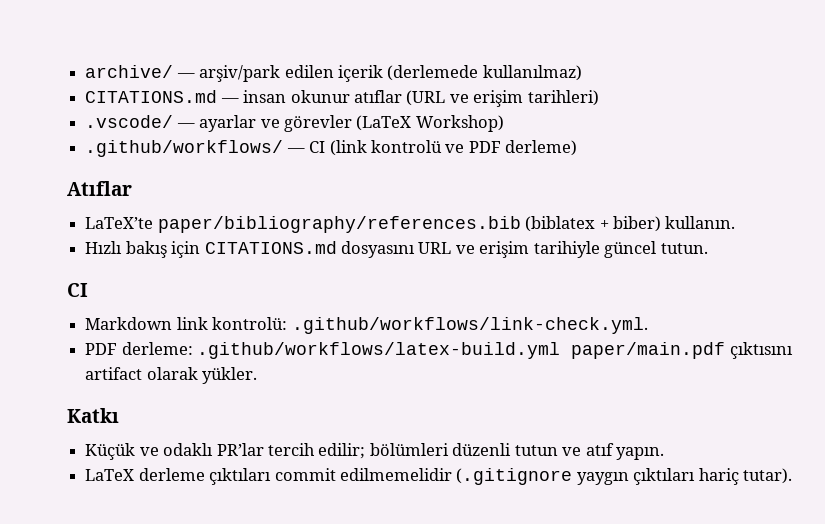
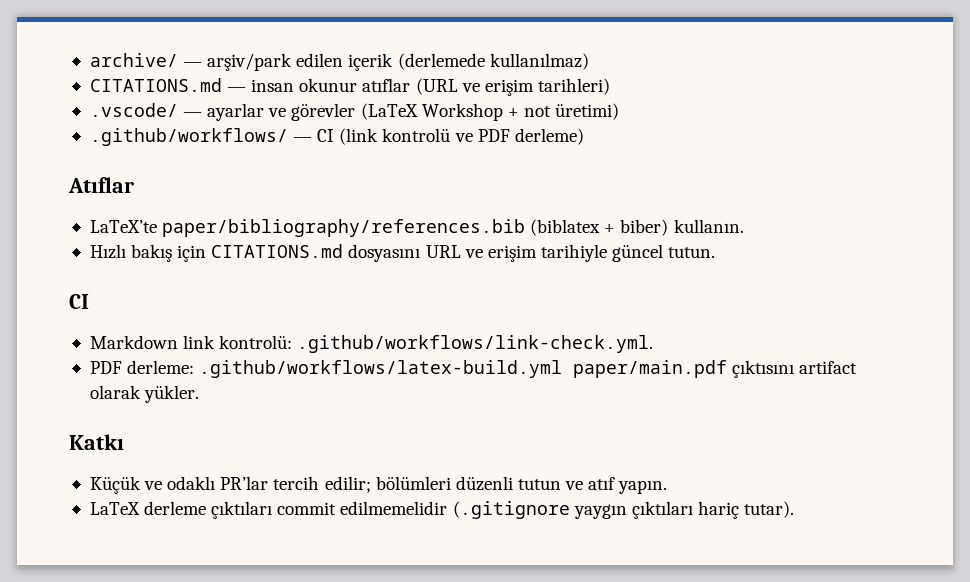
- .vscode/ — ayarlar ve görevler (LaTeX Workshop)
+ .vscode/ — ayarlar ve görevler (LaTeX Workshop + not üretimi)

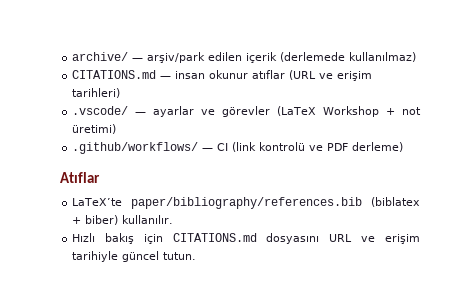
- LaTeX’te paper/bibliography/references.bib (biblatex + biber) kullanın.
+ LaTeX’te paper/bibliography/references.bib (biblatex + biber) kullanılır.
  Hızlı bakış için CITATIONS.md dosyasını URL ve erişim tarihiyle güncel tutun.
- CI
- Markdown link kontrolü: .github/workflows/link-check.yml.
- PDF derleme: .github/workflows/latex-build.yml paper/main.pdf çıktısını artifact olarak yükler.
- Katkı
- Küçük ve odaklı PR’lar tercih edilir; bölümleri düzenli tutun ve atıf yapın.
- LaTeX derleme çıktıları commit edilmemelidir (.gitignore yaygın çıktıları hariç tutar).

